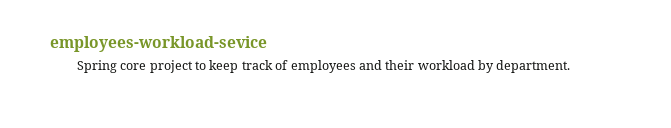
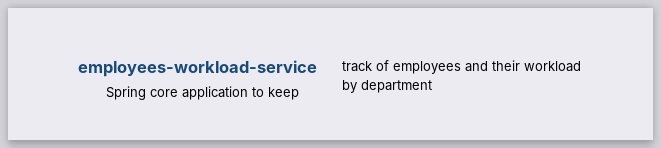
- employees-workload-sevice
+ employees-workload-service
- Spring core project to keep track of employees and their workload by department.
+ Spring core application to keep track of employees and their workload by department

